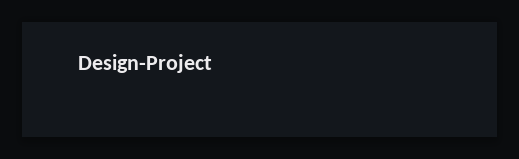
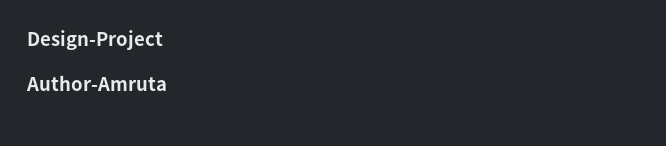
+ Author-Amruta

